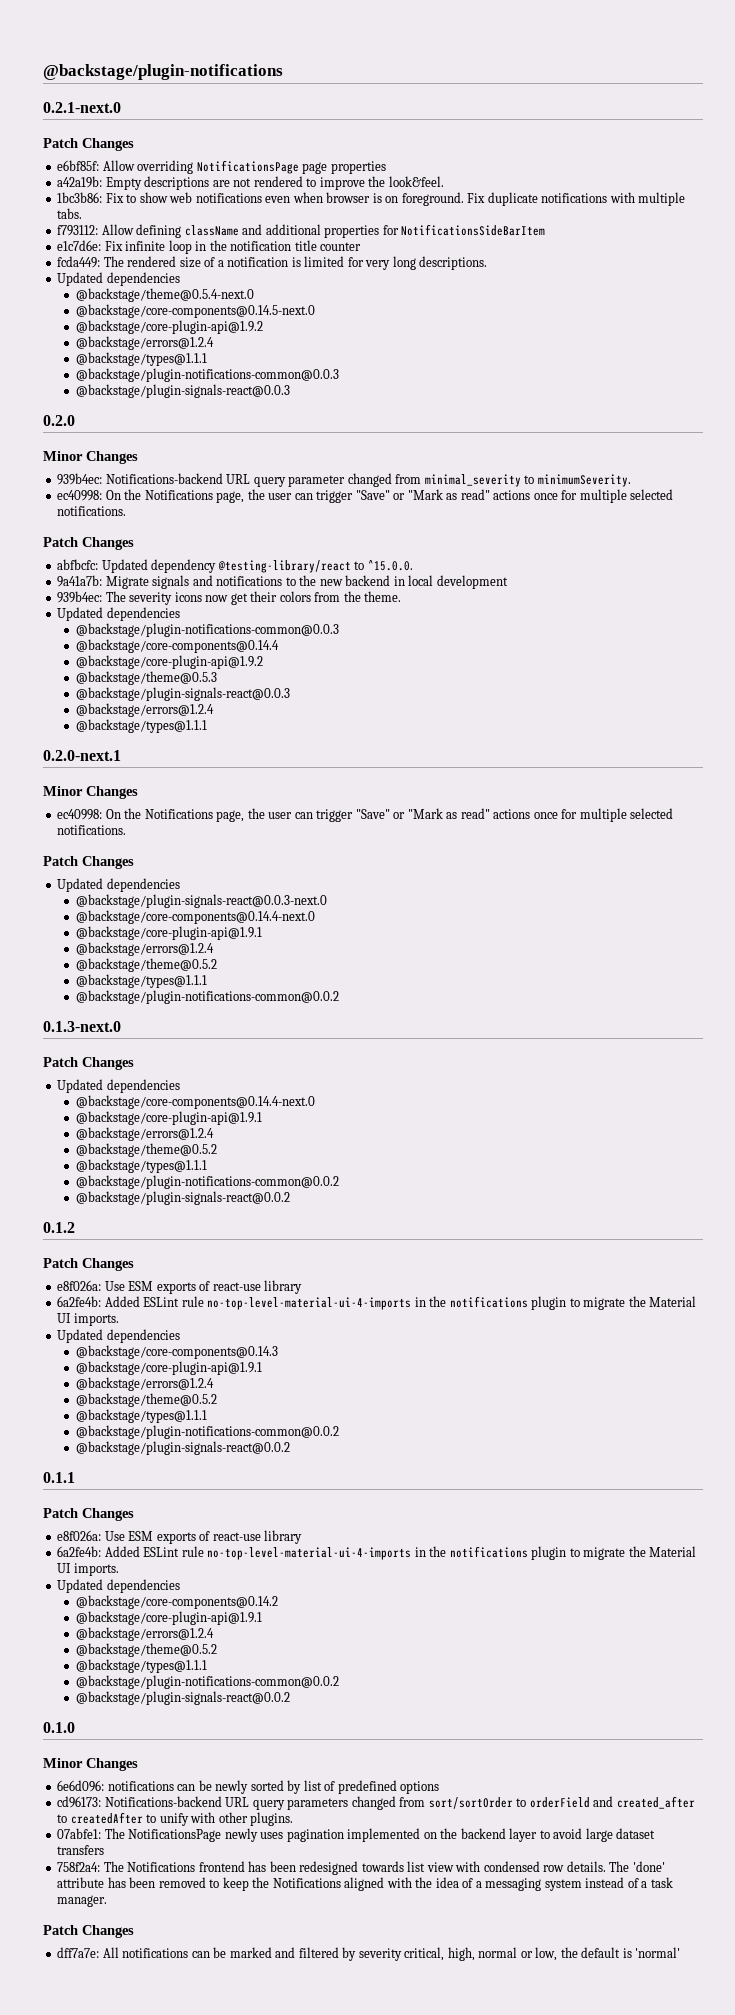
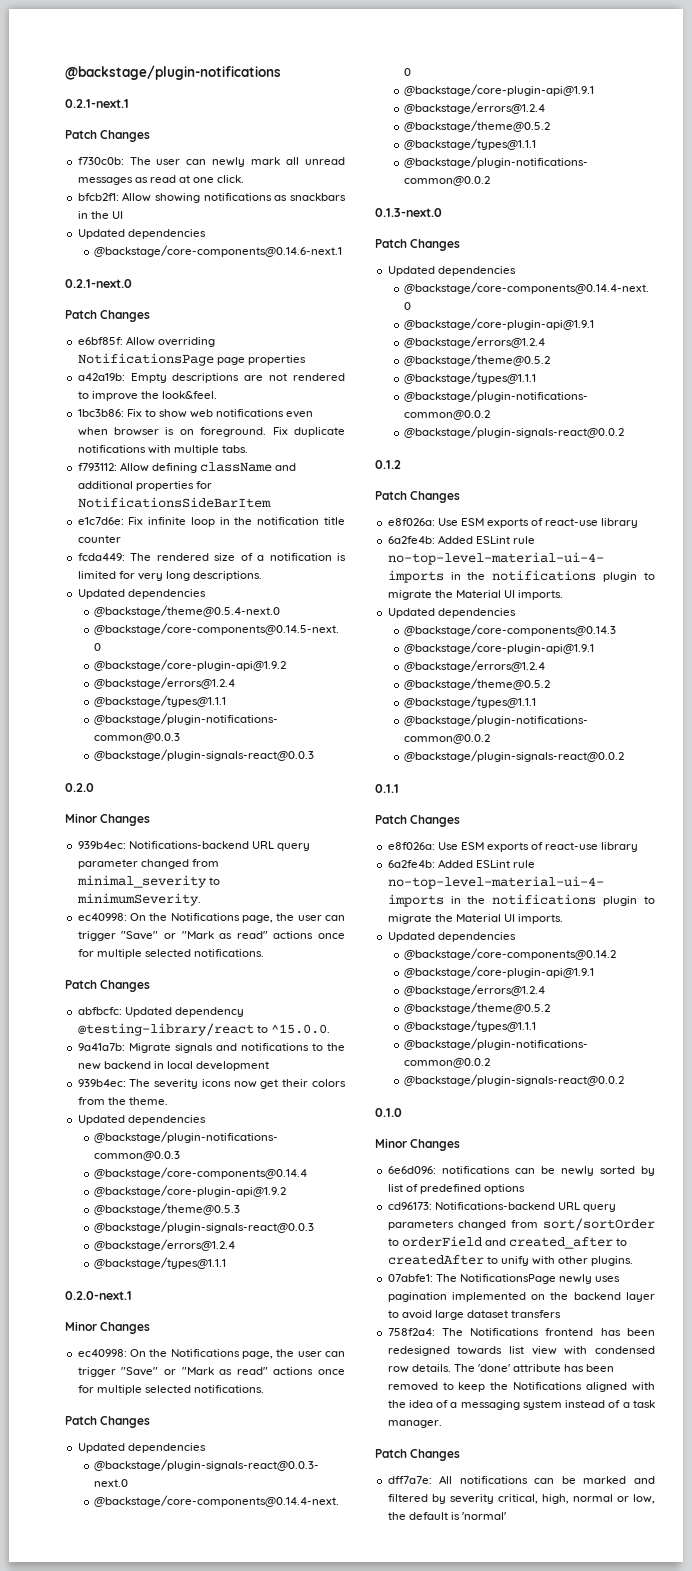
+ 0.2.1-next.1
+ Patch Changes
+ f730c0b: The user can newly mark all unread messages as read at one click.
+ bfcb2f1: Allow showing notifications as snackbars in the UI
+ Updated dependencies
+ @backstage/core-components@0.14.6-next.1

